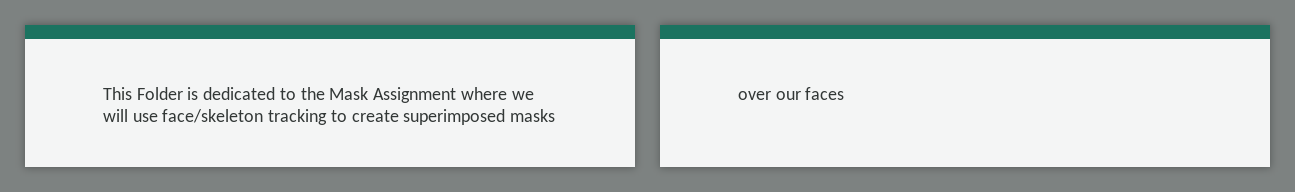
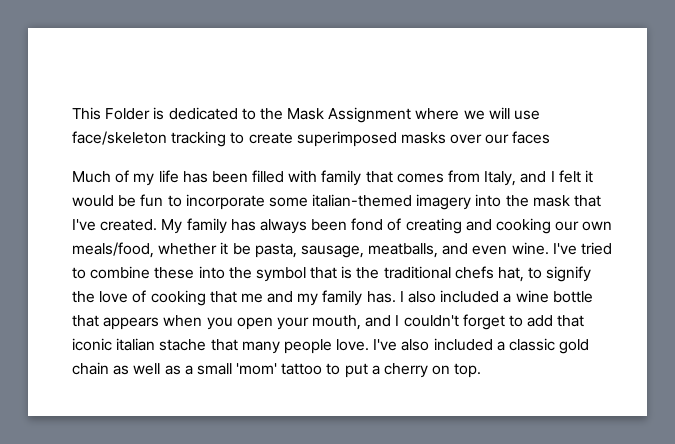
+ Much of my life has been filled with family that comes from Italy, and I felt it would be fun to incorporate some italian-themed imagery into the mask that I've created. My family has always been fond of creating and cooking our own meals/food, whether it be pasta, sausage, meatballs, and even wine. I've tried to combine these into the symbol that is the traditional chefs hat, to signify the love of cooking that me and my family has. I also included a wine bottle that appears when you open your mouth, and I couldn't forget to add that iconic italian stache that many people love. I've also included a classic gold chain as well as a small 'mom' tattoo to put a cherry on top.

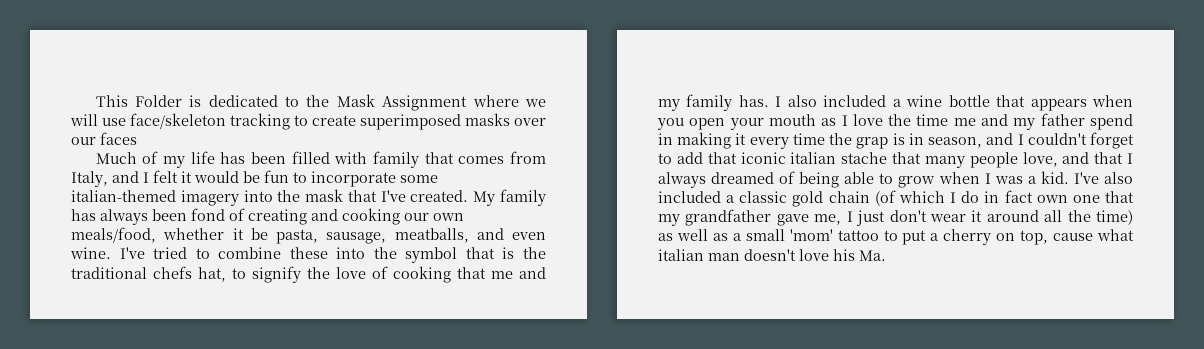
- I also included a wine bottle that appears when you open your mouth, and I couldn't forget to add that iconic italian stache that many people love.
+ I also included a wine bottle that appears when you open your mouth as I love the time me and my father spend in making it every time the grap is in season, and I couldn't forget to add that iconic italian stache that many people love, and that I always dreamed of being able to grow when I was a kid.
- I've also included a classic gold chain as well as a small 'mom' tattoo to put a cherry on top.
+ I've also included a classic gold chain (of which I do in fact own one that my grandfather gave me, I just don't wear it around all the time) as well as a small 'mom' tattoo to put a cherry on top, cause what italian man doesn't love his Ma.

